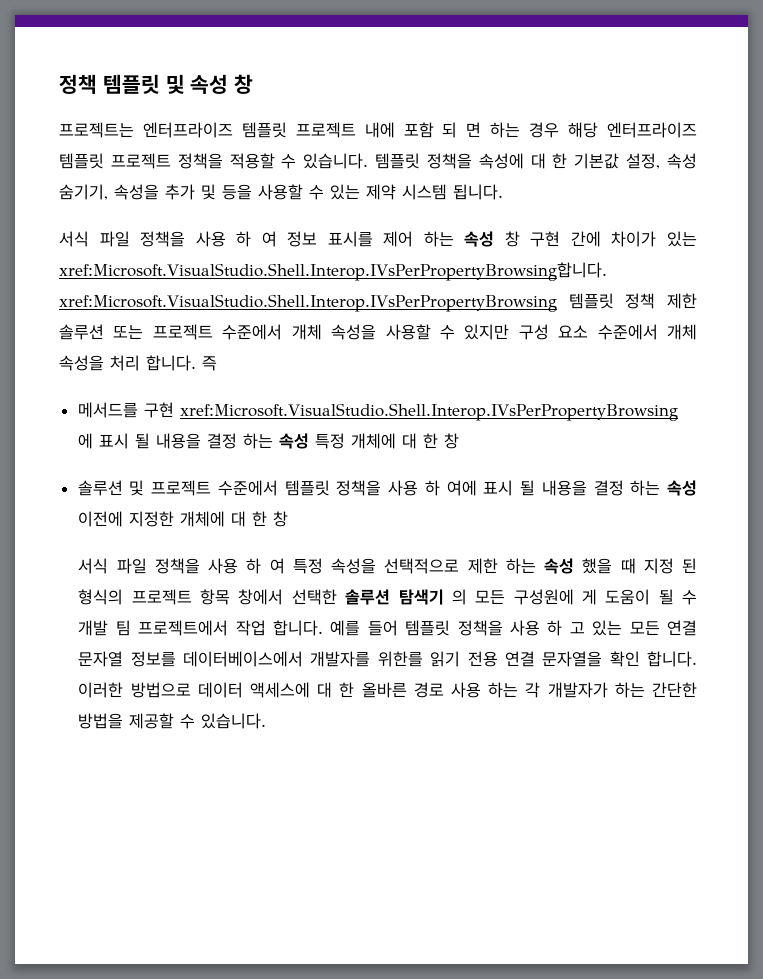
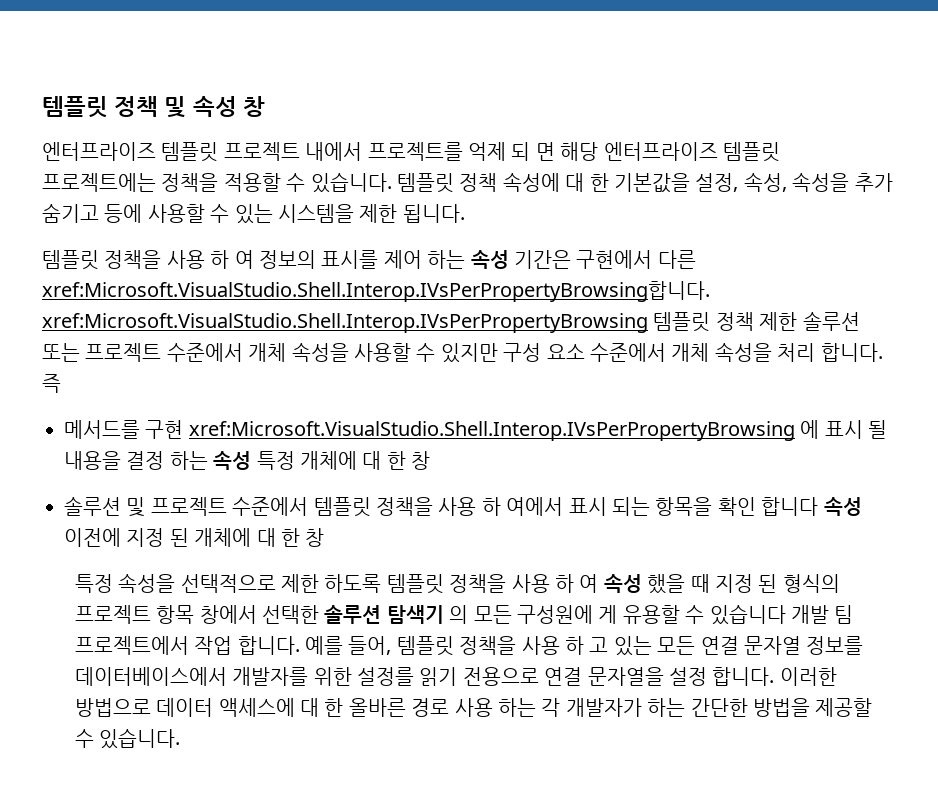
- 정책 템플릿 및 속성 창
+ 템플릿 정책 및 속성 창
- 프로젝트는 엔터프라이즈 템플릿 프로젝트 내에 포함 되 면 하는 경우 해당 엔터프라이즈 템플릿 프로젝트 정책을 적용할 수 있습니다.
+ 엔터프라이즈 템플릿 프로젝트 내에서 프로젝트를 억제 되 면 해당 엔터프라이즈 템플릿 프로젝트에는 정책을 적용할 수 있습니다.
- 템플릿 정책을 속성에 대 한 기본값 설정, 속성 숨기기, 속성을 추가 및 등을 사용할 수 있는 제약 시스템 됩니다.
+ 템플릿 정책 속성에 대 한 기본값을 설정, 속성, 속성을 추가 숨기고 등에 사용할 수 있는 시스템을 제한 됩니다.
- 서식 파일 정책을 사용 하 여 정보 표시를 제어 하는 속성 창 구현 간에 차이가 있는 xref:Microsoft.VisualStudio.Shell.Interop.IVsPerPropertyBrowsing합니다. xref:Microsoft.VisualStudio.Shell.Interop.IVsPerPropertyBrowsing 템플릿 정책 제한 솔루션 또는 프로젝트 수준에서 개체 속성을 사용할 수 있지만 구성 요소 수준에서 개체 속성을 처리 합니다.
+ 템플릿 정책을 사용 하 여 정보의 표시를 제어 하는 속성 기간은 구현에서 다른 xref:Microsoft.VisualStudio.Shell.Interop.IVsPerPropertyBrowsing합니다. xref:Microsoft.VisualStudio.Shell.Interop.IVsPerPropertyBrowsing 템플릿 정책 제한 솔루션 또는 프로젝트 수준에서 개체 속성을 사용할 수 있지만 구성 요소 수준에서 개체 속성을 처리 합니다.
- 솔루션 및 프로젝트 수준에서 템플릿 정책을 사용 하 여에 표시 될 내용을 결정 하는 속성 이전에 지정한 개체에 대 한 창
- 서식 파일 정책을 사용 하 여 특정 속성을 선택적으로 제한 하는 속성 했을 때 지정 된 형식의 프로젝트 항목 창에서 선택한 솔루션 탐색기 의 모든 구성원에 게 도움이 될 수 개발 팀 프로젝트에서 작업 합니다.
+ 솔루션 및 프로젝트 수준에서 템플릿 정책을 사용 하 여에서 표시 되는 항목을 확인 합니다 속성 이전에 지정 된 개체에 대 한 창
+ 특정 속성을 선택적으로 제한 하도록 템플릿 정책을 사용 하 여 속성 했을 때 지정 된 형식의 프로젝트 항목 창에서 선택한 솔루션 탐색기 의 모든 구성원에 게 유용할 수 있습니다 개발 팀 프로젝트에서 작업 합니다.
- 예를 들어 템플릿 정책을 사용 하 고 있는 모든 연결 문자열 정보를 데이터베이스에서 개발자를 위한를 읽기 전용 연결 문자열을 확인 합니다.
+ 예를 들어, 템플릿 정책을 사용 하 고 있는 모든 연결 문자열 정보를 데이터베이스에서 개발자를 위한 설정를 읽기 전용으로 연결 문자열을 설정 합니다.

